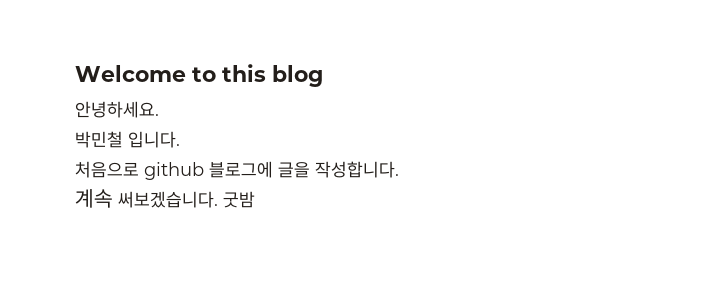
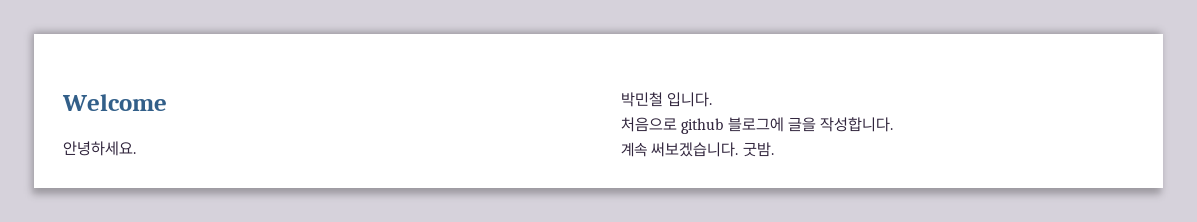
- Welcome to this blog
+ Welcome
- 굿밤
+ 굿밤.

